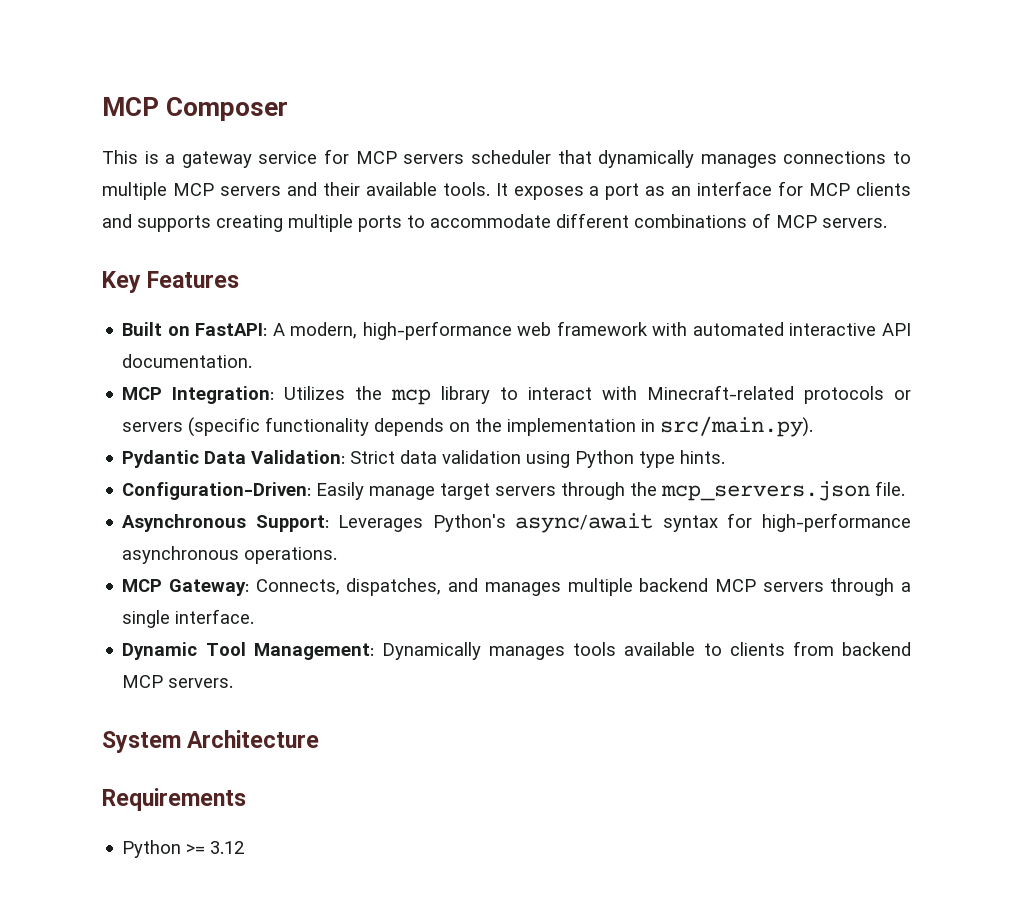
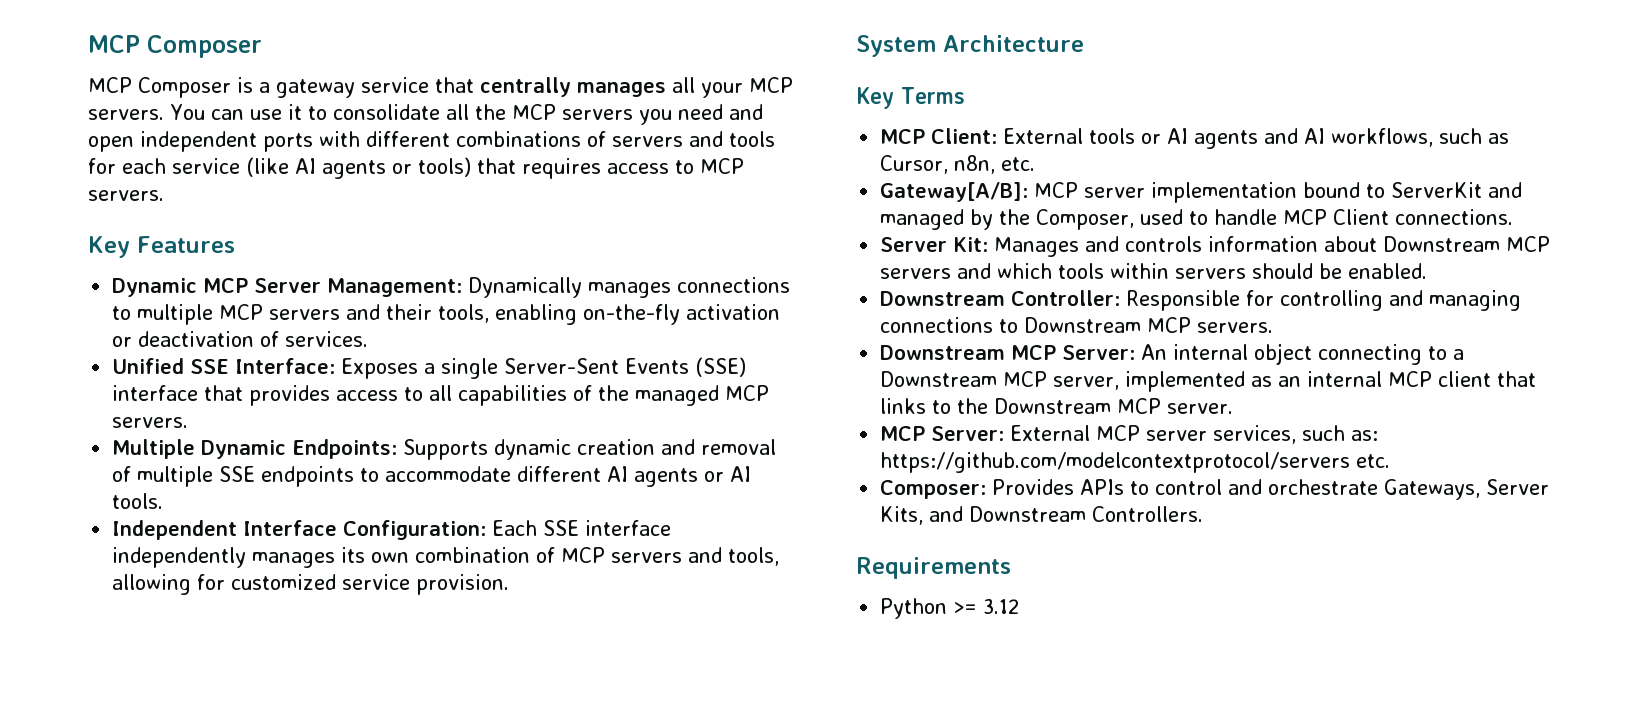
- This is a gateway service for MCP servers scheduler that dynamically manages connections to multiple MCP servers and their available tools. It exposes a port as an interface for MCP clients and supports creating multiple ports to accommodate different combinations of MCP servers.
+ MCP Composer is a gateway service that centrally manages all your MCP servers. You can use it to consolidate all the MCP servers you need and open independent ports with different combinations of servers and tools for each service (like AI agents or tools) that requires access to MCP servers.
  Key Features
- Built on FastAPI: A modern, high-performance web framework with automated interactive API documentation.
- MCP Integration: Utilizes the mcp library to interact with Minecraft-related protocols or servers (specific functionality depends on the implementation in src/main.py).
- Pydantic Data Validation: Strict data validation using Python type hints.
- Configuration-Driven: Easily manage target servers through the mcp_servers.json file.
- Asynchronous Support: Leverages Python's async/await syntax for high-performance asynchronous operations.
- MCP Gateway: Connects, dispatches, and manages multiple backend MCP servers through a single interface.
- Dynamic Tool Management: Dynamically manages tools available to clients from backend MCP servers.
+ Dynamic MCP Server Management: Dynamically manages connections to multiple MCP servers and their tools, enabling on-the-fly activation or deactivation of services.
+ Unified SSE Interface: Exposes a single Server-Sent Events (SSE) interface that provides access to all capabilities of the managed MCP servers.
+ Multiple Dynamic Endpoints: Supports dynamic creation and removal of multiple SSE endpoints to accommodate different AI agents or AI tools.
+ Independent Interface Configuration: Each SSE interface independently manages its own combination of MCP servers and tools, allowing for customized service provision.
  System Architecture
+ Key Terms
+ MCP Client: External tools or AI agents and AI workflows, such as Cursor, n8n, etc.
+ Gateway[A/B]: MCP server implementation bound to ServerKit and managed by the Composer, used to handle MCP Client connections.
+ Server Kit: Manages and controls information about Downstream MCP servers and which tools within servers should be enabled.
+ Downstream Controller: Responsible for controlling and managing connections to Downstream MCP servers.
+ Downstream MCP Server: An internal object connecting to a Downstream MCP server, implemented as an internal MCP client that links to the Downstream MCP server.
+ MCP Server: External MCP server services, such as: https://github.com/modelcontextprotocol/servers etc.
+ Composer: Provides APIs to control and orchestrate Gateways, Server Kits, and Downstream Controllers.

